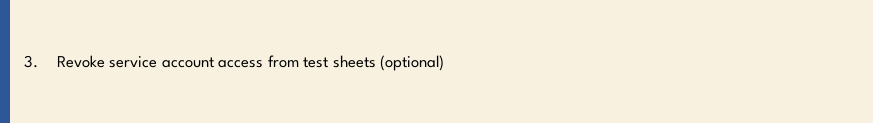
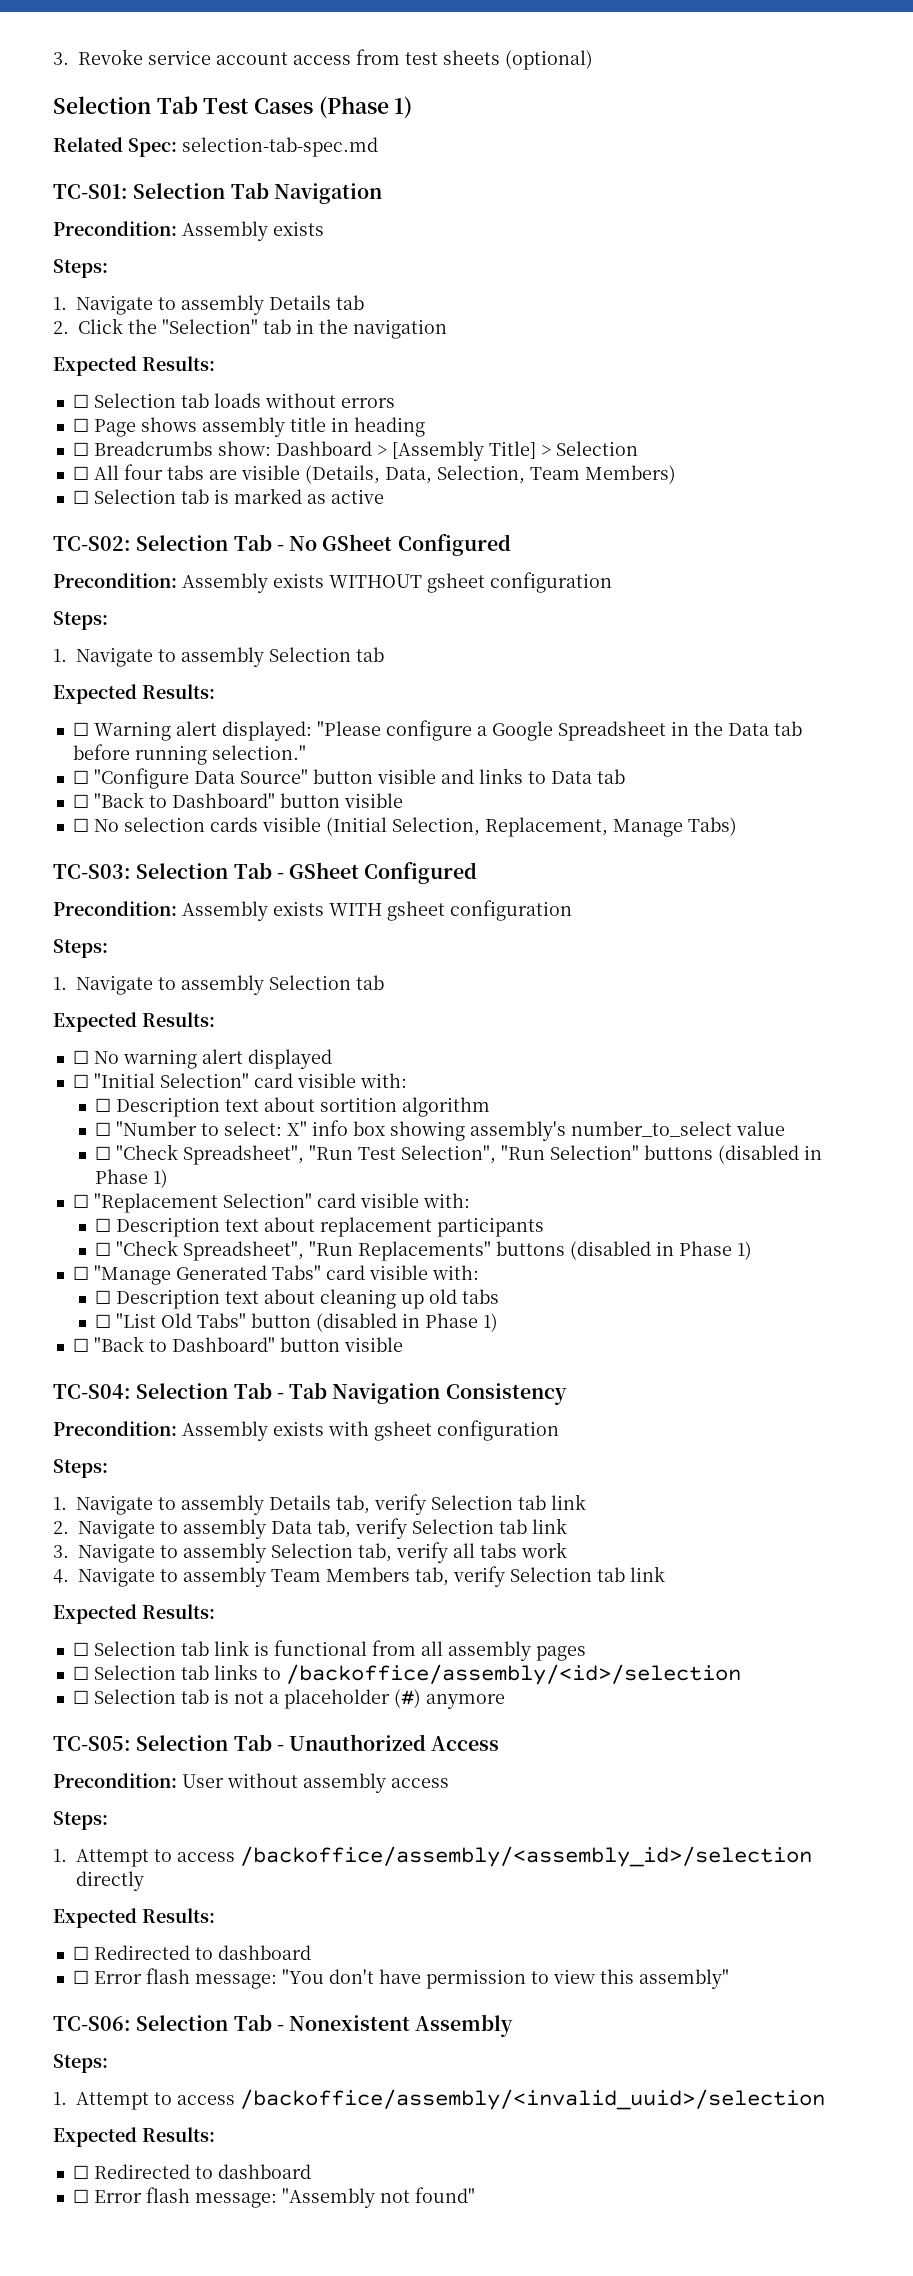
+ Selection Tab Test Cases (Phase 1)
+ Related Spec: selection-tab-spec.md
+ TC-S01: Selection Tab Navigation
+ Precondition: Assembly exists
+ Steps:
+ 1. Navigate to assembly Details tab
+ 2. Click the "Selection" tab in the navigation
+ Expected Results:
+ ☐ Selection tab loads without errors
+ ☐ Page shows assembly title in heading
+ ☐ Breadcrumbs show: Dashboard > [Assembly Title] > Selection
+ ☐ All four tabs are visible (Details, Data, Selection, Team Members)
+ ☐ Selection tab is marked as active
+ TC-S02: Selection Tab - No GSheet Configured
+ Precondition: Assembly exists WITHOUT gsheet configuration
+ Steps:
+ 1. Navigate to assembly Selection tab
+ Expected Results:
+ ☐ Warning alert displayed: "Please configure a Google Spreadsheet in the Data tab before running selection."
+ ☐ "Configure Data Source" button visible and links to Data tab
+ ☐ "Back to Dashboard" button visible
+ ☐ No selection cards visible (Initial Selection, Replacement, Manage Tabs)
+ TC-S03: Selection Tab - GSheet Configured
+ Precondition: Assembly exists WITH gsheet configuration
+ Steps:
+ 1. Navigate to assembly Selection tab
+ Expected Results:
+ ☐ No warning alert displayed
+ ☐ "Initial Selection" card visible with:
+ ☐ Description text about sortition algorithm
+ ☐ "Number to select: X" info box showing assembly's number_to_select value
+ ☐ "Check Spreadsheet", "Run Test Selection", "Run Selection" buttons (disabled in Phase 1)
+ ☐ "Replacement Selection" card visible with:
+ ☐ Description text about replacement participants
+ ☐ "Check Spreadsheet", "Run Replacements" buttons (disabled in Phase 1)
+ ☐ "Manage Generated Tabs" card visible with:
+ ☐ Description text about cleaning up old tabs
+ ☐ "List Old Tabs" button (disabled in Phase 1)
+ ☐ "Back to Dashboard" button visible
+ TC-S04: Selection Tab - Tab Navigation Consistency
+ Precondition: Assembly exists with gsheet configuration
+ Steps:
+ 1. Navigate to assembly Details tab, verify Selection tab link
+ 2. Navigate to assembly Data tab, verify Selection tab link
+ 3. Navigate to assembly Selection tab, verify all tabs work
+ 4. Navigate to assembly Team Members tab, verify Selection tab link
+ Expected Results:
+ ☐ Selection tab link is functional from all assembly pages
+ ☐ Selection tab links to /backoffice/assembly/<id>/selection
+ ☐ Selection tab is not a placeholder (#) anymore
+ TC-S05: Selection Tab - Unauthorized Access
+ Precondition: User without assembly access
+ Steps:
+ 1. Attempt to access /backoffice/assembly/<assembly_id>/selection directly
+ Expected Results:
+ ☐ Redirected to dashboard
+ ☐ Error flash message: "You don't have permission to view this assembly"
+ TC-S06: Selection Tab - Nonexistent Assembly
+ Steps:
+ 1. Attempt to access /backoffice/assembly/<invalid_uuid>/selection
+ Expected Results:
+ ☐ Redirected to dashboard
+ ☐ Error flash message: "Assembly not found"

